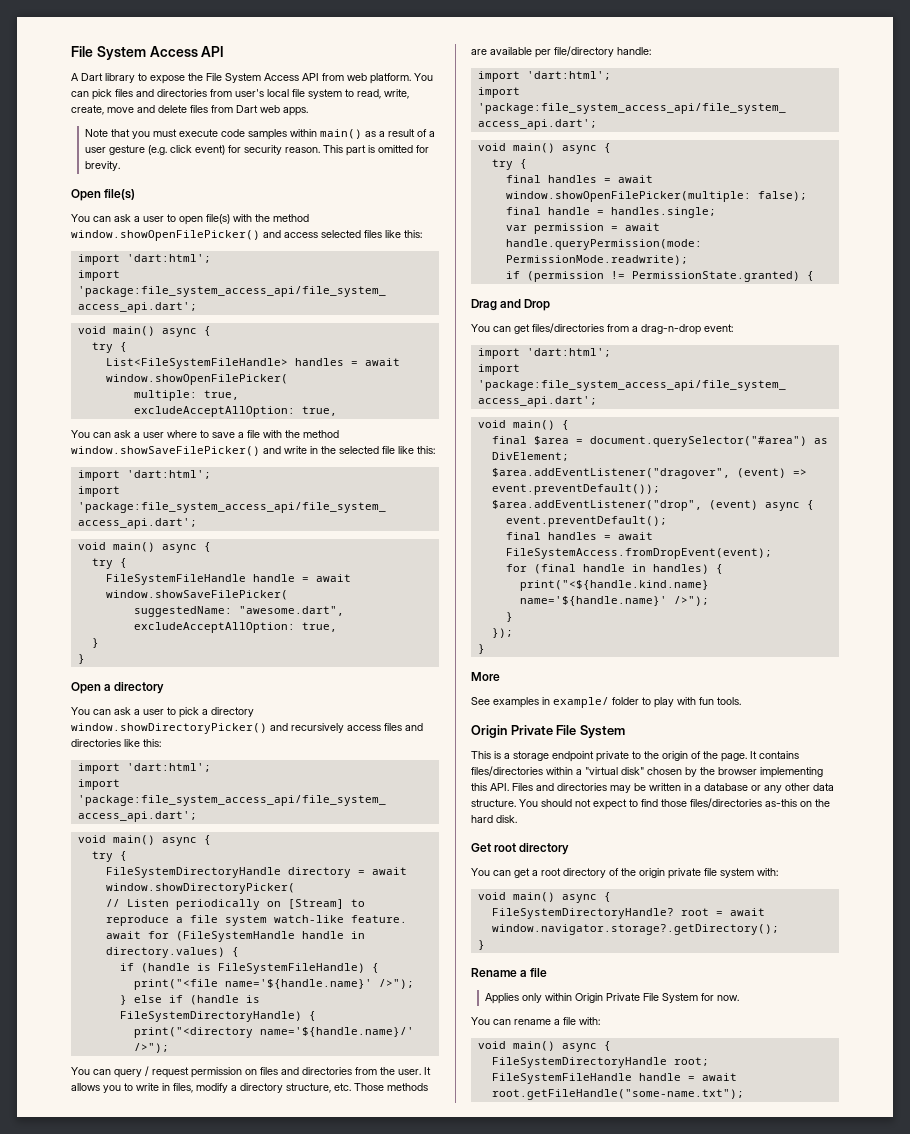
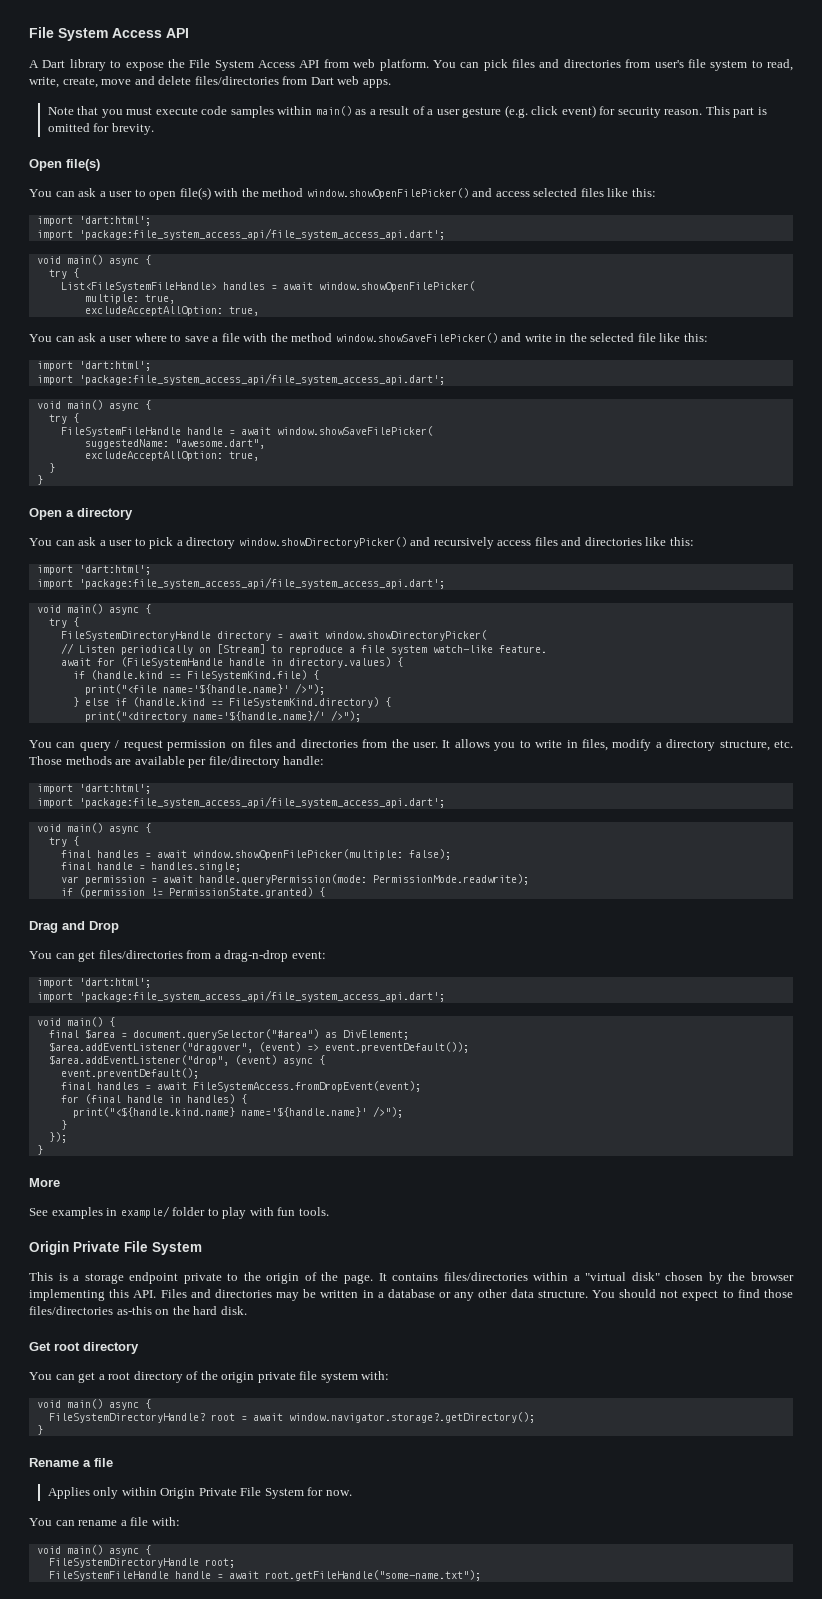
- You can pick files and directories from user's local file system to read, write, create, move and delete files from Dart web apps.
+ You can pick files and directories from user's file system to read, write, create, move and delete files/directories from Dart web apps.
- if (handle is FileSystemFileHandle) {
+ if (handle.kind == FileSystemKind.file) {
- } else if (handle is FileSystemDirectoryHandle) {
+ } else if (handle.kind == FileSystemKind.directory) {

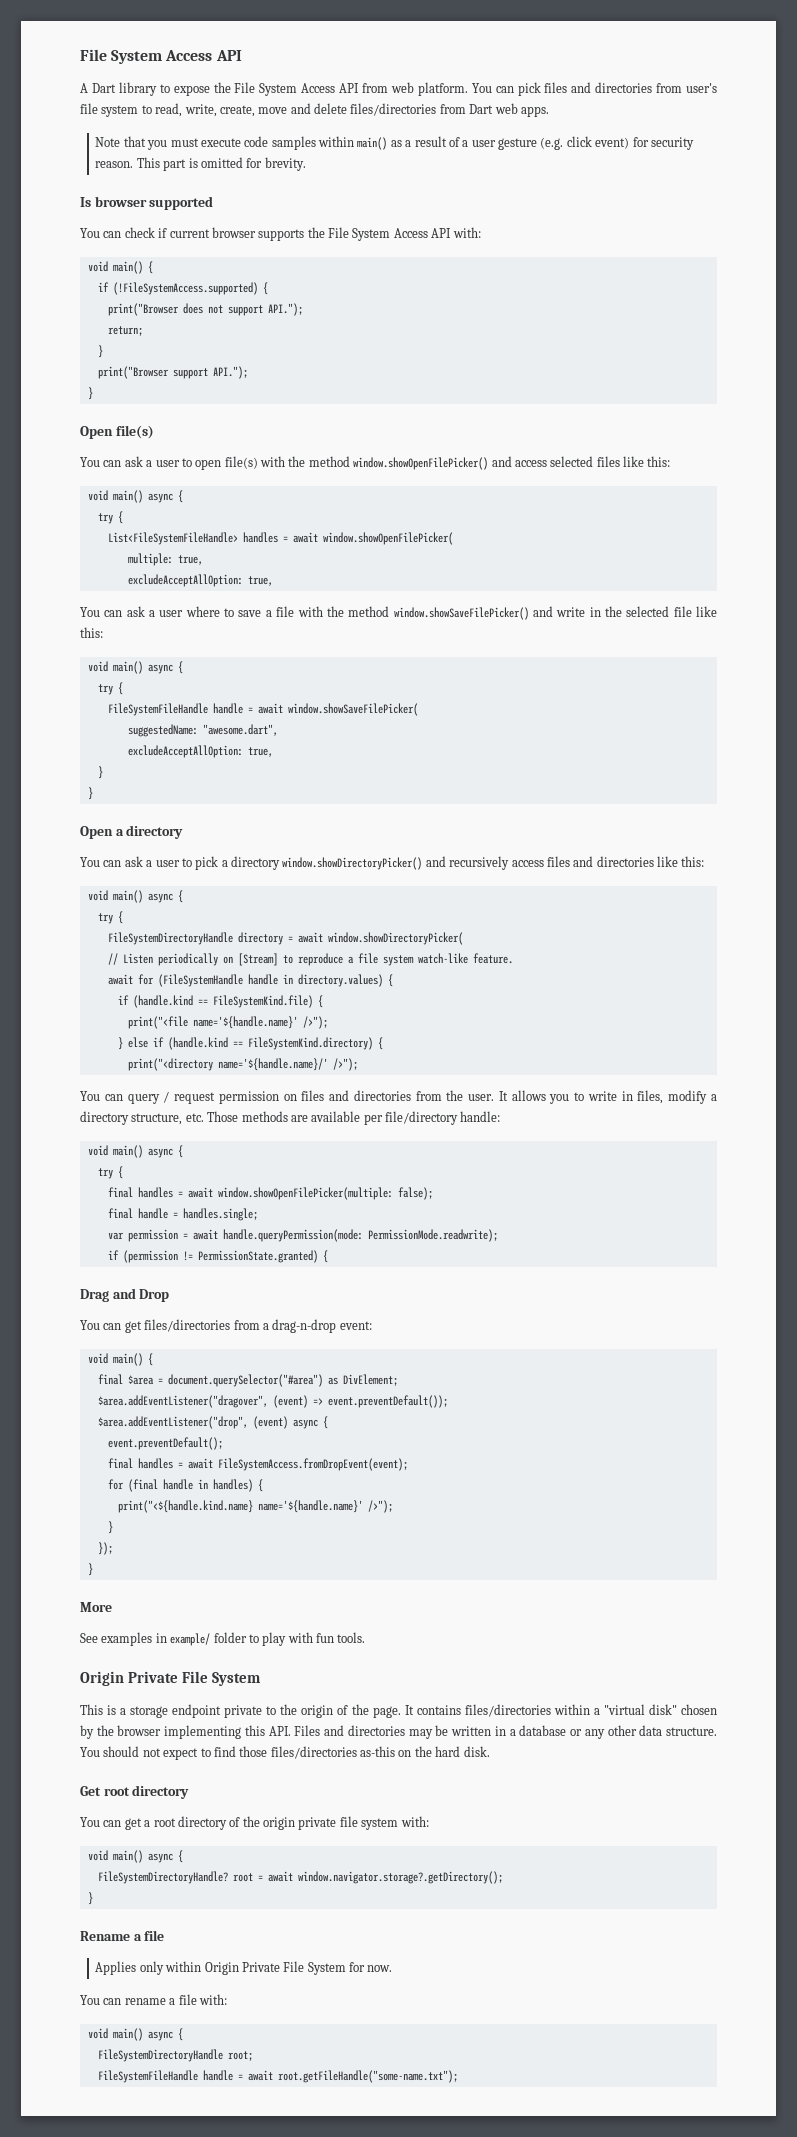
+ Is browser supported
+ You can check if current browser supports the File System Access API with:
+ void main() {
+ if (!FileSystemAccess.supported) {
+ print("Browser does not support API.");
+ return;
+ }
+ print("Browser support API.");
+ }
  You can ask a user to open file(s) with the method window.showOpenFilePicker() and access selected files like this:
- import 'dart:html';
- import 'package:file_system_access_api/file_system_access_api.dart';
  You can ask a user where to save a file with the method window.showSaveFilePicker() and write in the selected file like this:
- import 'dart:html';
- import 'package:file_system_access_api/file_system_access_api.dart';
  You can ask a user to pick a directory window.showDirectoryPicker() and recursively access files and directories like this:
- import 'dart:html';
- import 'package:file_system_access_api/file_system_access_api.dart';
  It allows you to write in files, modify a directory structure, etc. Those methods are available per file/directory handle:
- import 'dart:html';
- import 'package:file_system_access_api/file_system_access_api.dart';
  You can get files/directories from a drag-n-drop event:
- import 'dart:html';
- import 'package:file_system_access_api/file_system_access_api.dart';

